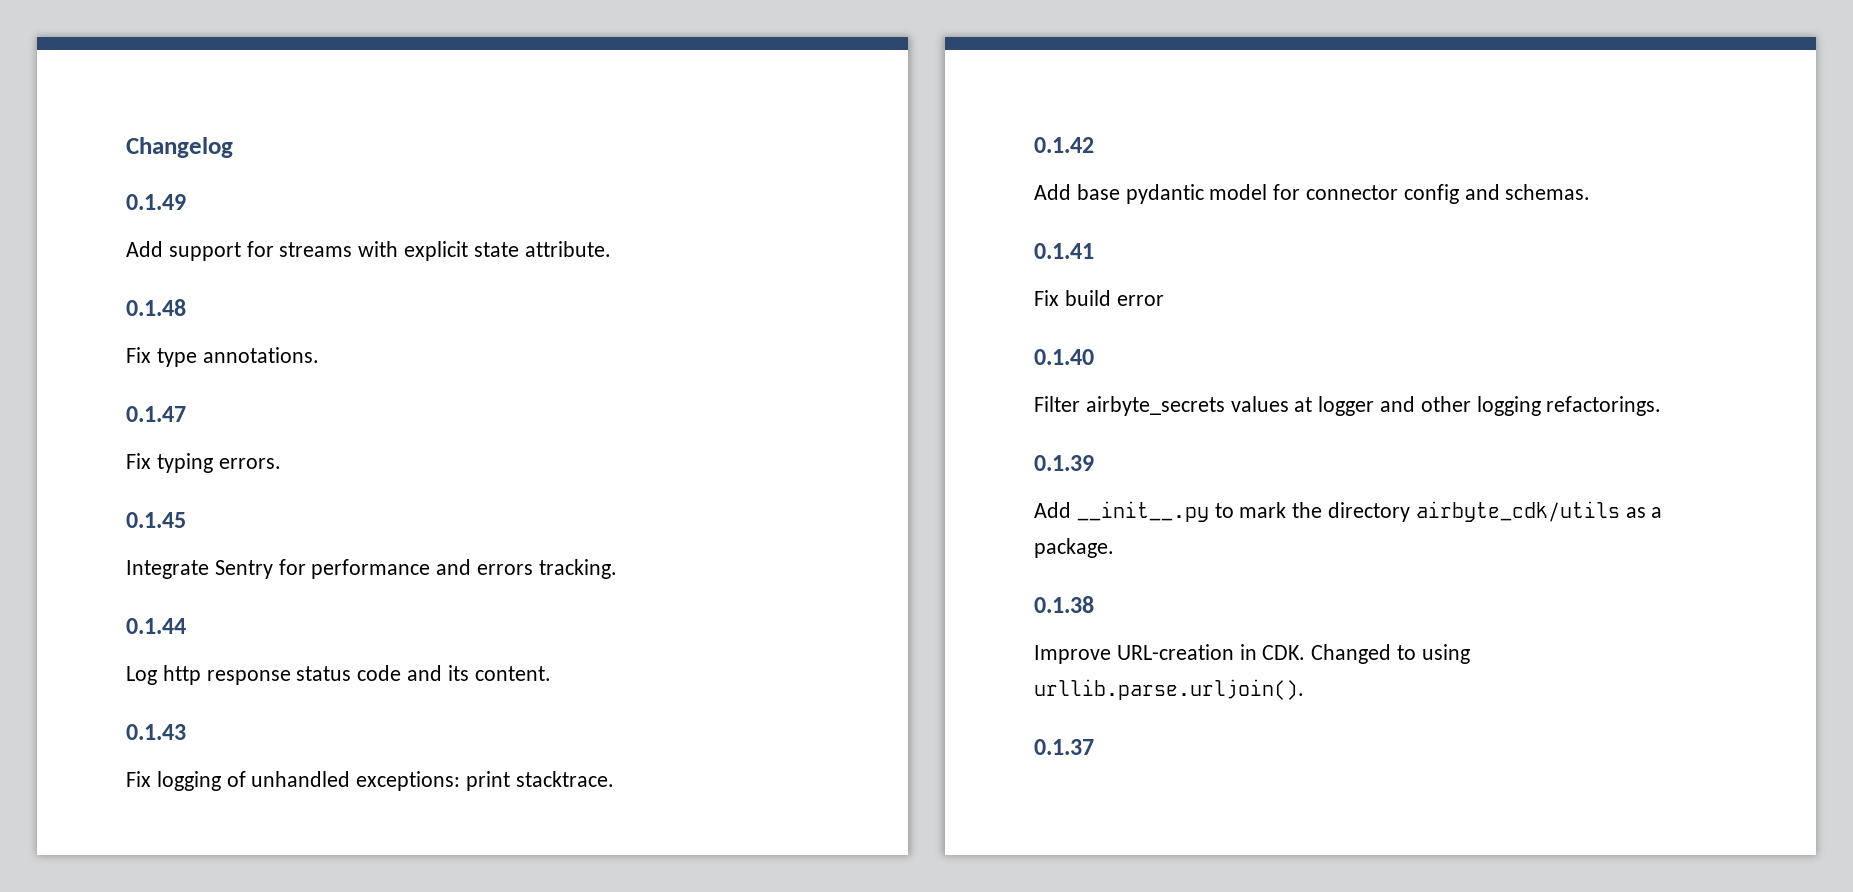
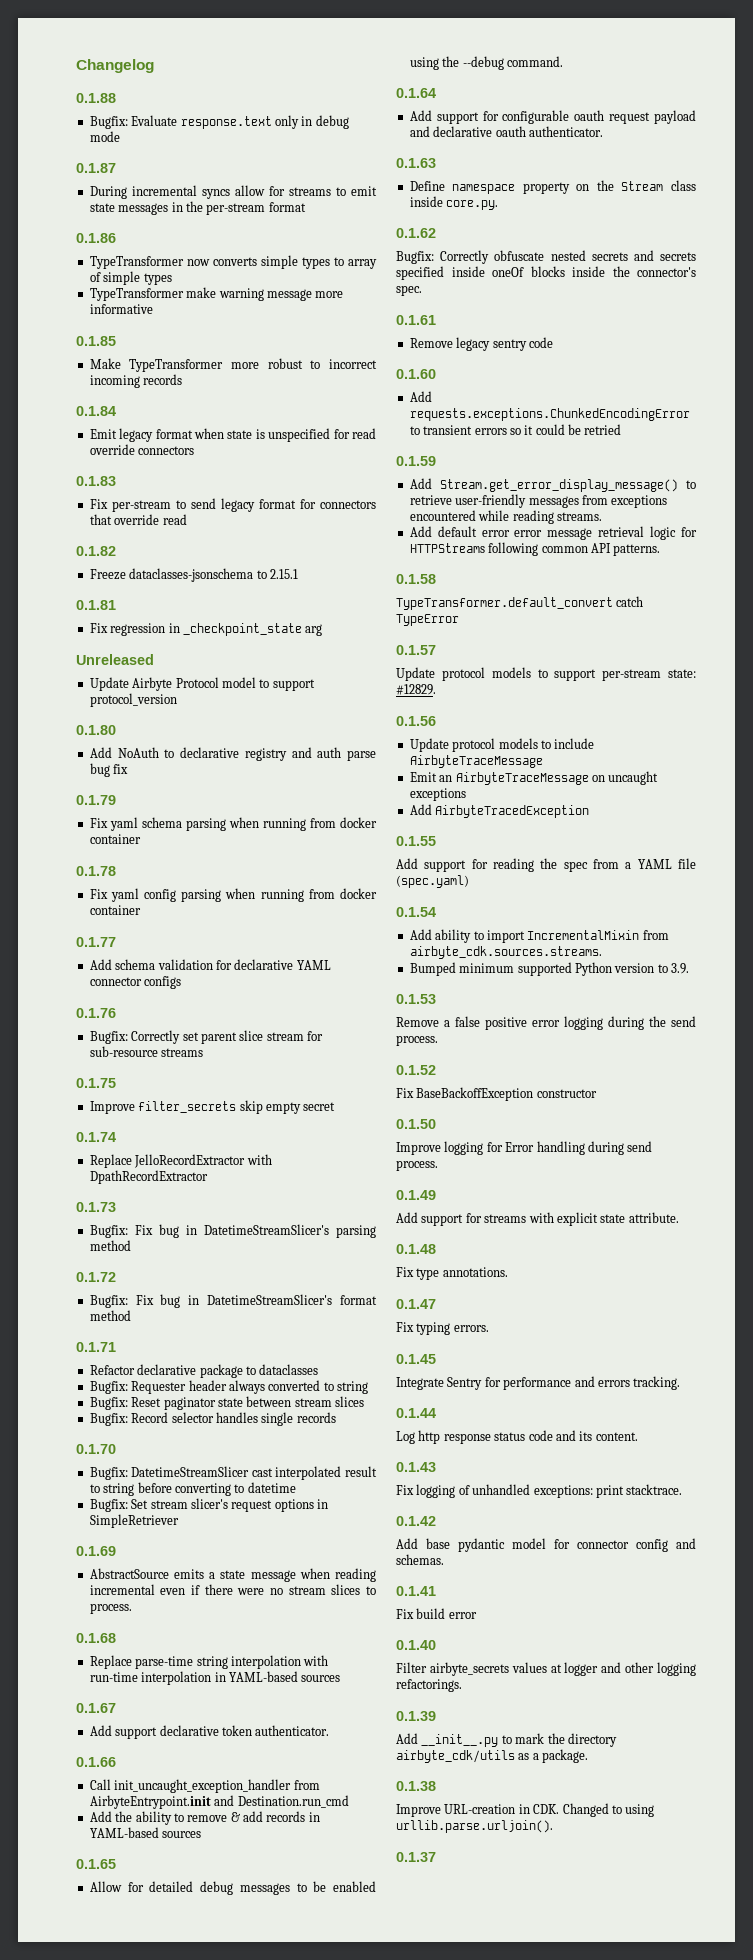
+ 0.1.88
+ Bugfix: Evaluate response.text only in debug mode
+ 0.1.87
+ During incremental syncs allow for streams to emit state messages in the per-stream format
+ 0.1.86
+ TypeTransformer now converts simple types to array of simple types
+ TypeTransformer make warning message more informative
+ 0.1.85
+ Make TypeTransformer more robust to incorrect incoming records
+ 0.1.84
+ Emit legacy format when state is unspecified for read override connectors
+ 0.1.83
+ Fix per-stream to send legacy format for connectors that override read
+ 0.1.82
+ Freeze dataclasses-jsonschema to 2.15.1
+ 0.1.81
+ Fix regression in _checkpoint_state arg
+ Unreleased
+ Update Airbyte Protocol model to support protocol_version
+ 0.1.80
+ Add NoAuth to declarative registry and auth parse bug fix
+ 0.1.79
+ Fix yaml schema parsing when running from docker container
+ 0.1.78
+ Fix yaml config parsing when running from docker container
+ 0.1.77
+ Add schema validation for declarative YAML connector configs
+ 0.1.76
+ Bugfix: Correctly set parent slice stream for sub-resource streams
+ 0.1.75
+ Improve filter_secrets skip empty secret
+ 0.1.74
+ Replace JelloRecordExtractor with DpathRecordExtractor
+ 0.1.73
+ Bugfix: Fix bug in DatetimeStreamSlicer's parsing method
+ 0.1.72
+ Bugfix: Fix bug in DatetimeStreamSlicer's format method
+ 0.1.71
+ Refactor declarative package to dataclasses
+ Bugfix: Requester header always converted to string
+ Bugfix: Reset paginator state between stream slices
+ Bugfix: Record selector handles single records
+ 0.1.70
+ Bugfix: DatetimeStreamSlicer cast interpolated result to string before converting to datetime
+ Bugfix: Set stream slicer's request options in SimpleRetriever
+ 0.1.69
+ AbstractSource emits a state message when reading incremental even if there were no stream slices to process.
+ 0.1.68
+ Replace parse-time string interpolation with run-time interpolation in YAML-based sources
+ 0.1.67
+ Add support declarative token authenticator.
+ 0.1.66
+ Call init_uncaught_exception_handler from AirbyteEntrypoint.init and Destination.run_cmd
+ Add the ability to remove & add records in YAML-based sources
+ 0.1.65
+ Allow for detailed debug messages to be enabled using the --debug command.
+ 0.1.64
+ Add support for configurable oauth request payload and declarative oauth authenticator.
+ 0.1.63
+ Define namespace property on the Stream class inside core.py.
+ 0.1.62
+ Bugfix: Correctly obfuscate nested secrets and secrets specified inside oneOf blocks inside the connector's spec.
+ 0.1.61
+ Remove legacy sentry code
+ 0.1.60
+ Add requests.exceptions.ChunkedEncodingError to transient errors so it could be retried
+ 0.1.59
+ Add Stream.get_error_display_message() to retrieve user-friendly messages from exceptions encountered while reading streams.
+ Add default error error message retrieval logic for HTTPStreams following common API patterns.
+ 0.1.58
+ TypeTransformer.default_convert catch TypeError
+ 0.1.57
+ Update protocol models to support per-stream state: #12829.
+ 0.1.56
+ Update protocol models to include AirbyteTraceMessage
+ Emit an AirbyteTraceMessage on uncaught exceptions
+ Add AirbyteTracedException
+ 0.1.55
+ Add support for reading the spec from a YAML file (spec.yaml)
+ 0.1.54
+ Add ability to import IncrementalMixin from airbyte_cdk.sources.streams.
+ Bumped minimum supported Python version to 3.9.
+ 0.1.53
+ Remove a false positive error logging during the send process.
+ 0.1.52
+ Fix BaseBackoffException constructor
+ 0.1.50
+ Improve logging for Error handling during send process.

